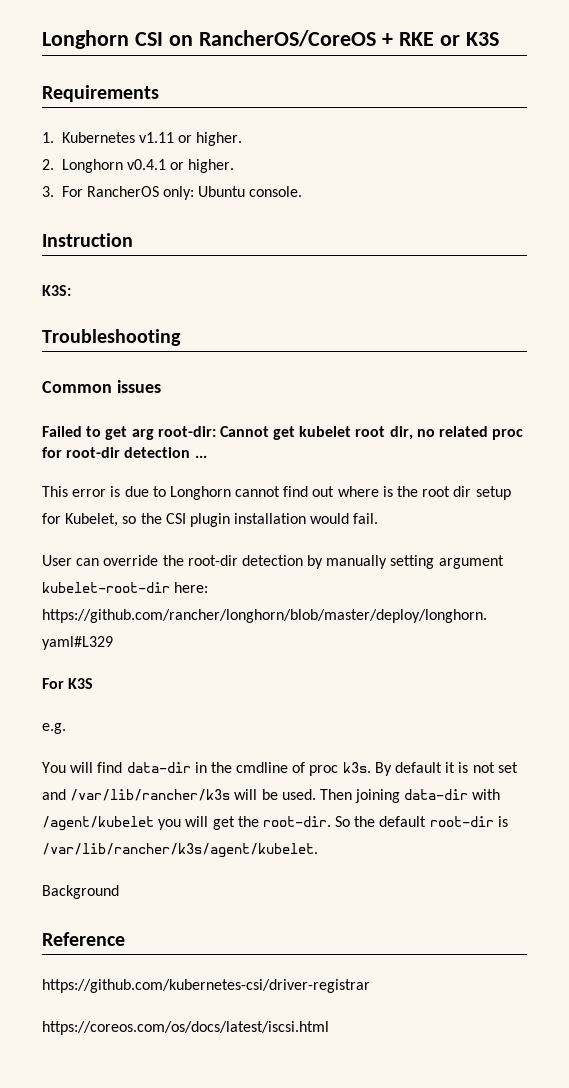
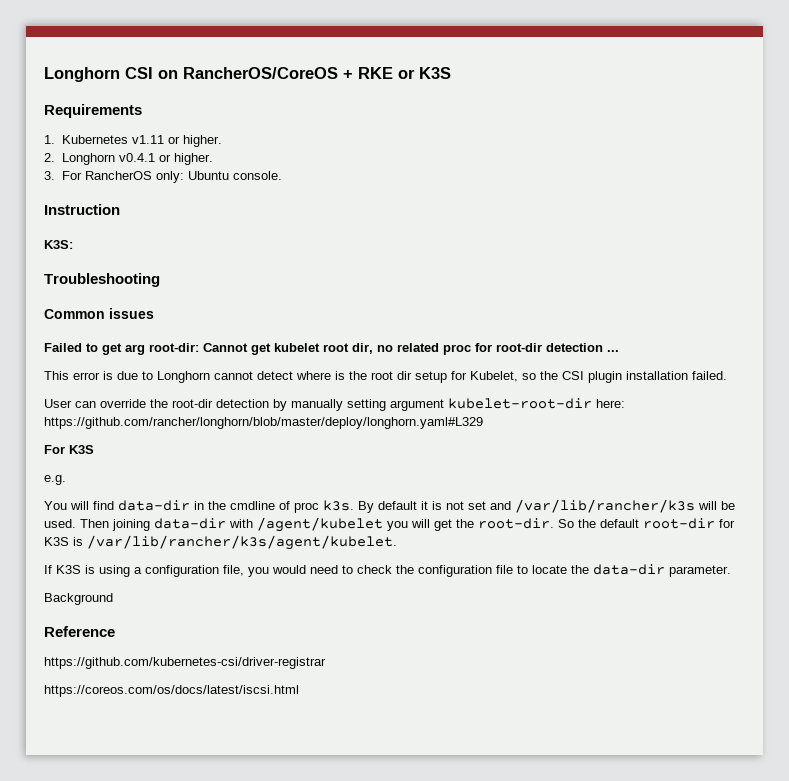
- This error is due to Longhorn cannot find out where is the root dir setup for Kubelet, so the CSI plugin installation would fail.
+ This error is due to Longhorn cannot detect where is the root dir setup for Kubelet, so the CSI plugin installation failed.
- So the default root-dir is /var/lib/rancher/k3s/agent/kubelet.
+ So the default root-dir for K3S is /var/lib/rancher/k3s/agent/kubelet.
+ If K3S is using a configuration file, you would need to check the configuration file to locate the data-dir parameter.

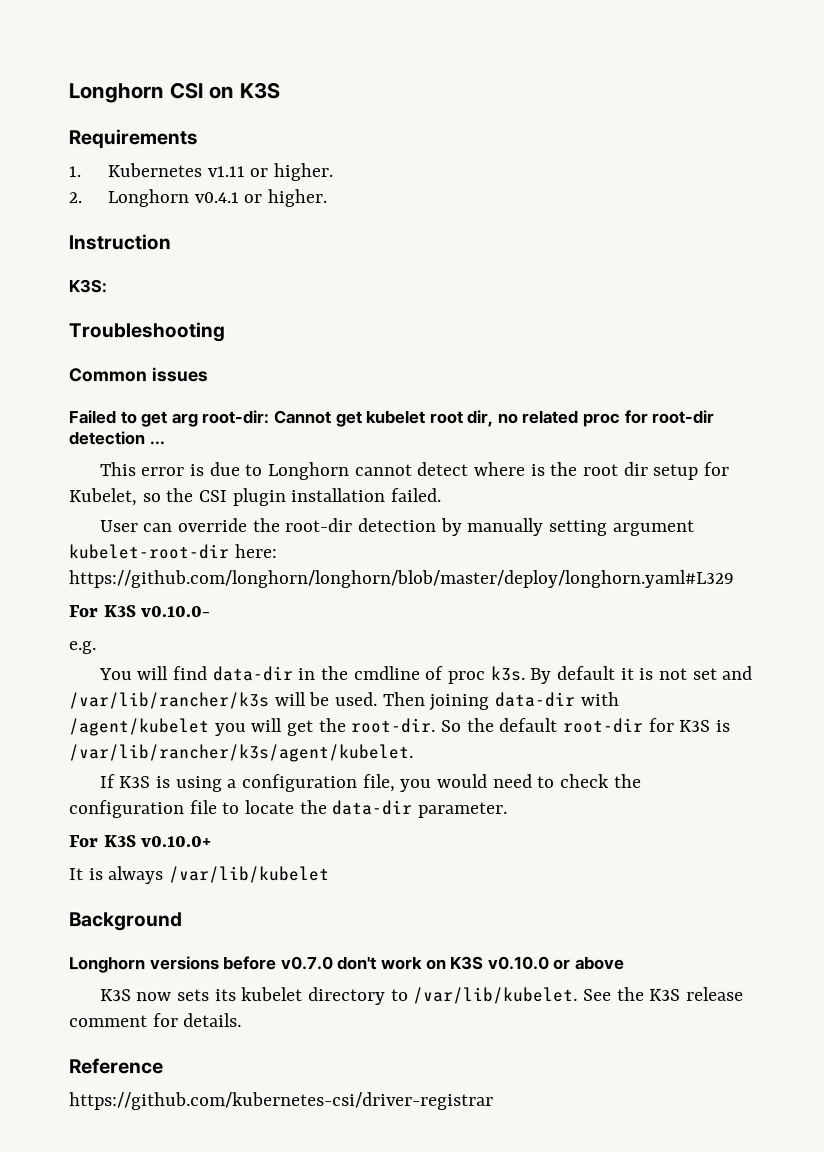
- Longhorn CSI on RancherOS/CoreOS + RKE or K3S
+ Longhorn CSI on K3S
- 3. For RancherOS only: Ubuntu console.
- User can override the root-dir detection by manually setting argument kubelet-root-dir here: https://github.com/rancher/longhorn/blob/master/deploy/longhorn.yaml#L329
- For K3S
+ User can override the root-dir detection by manually setting argument kubelet-root-dir here: https://github.com/longhorn/longhorn/blob/master/deploy/longhorn.yaml#L329
+ For K3S v0.10.0-
+ For K3S v0.10.0+
+ It is always /var/lib/kubelet
  Background
+ Longhorn versions before v0.7.0 don't work on K3S v0.10.0 or above
+ K3S now sets its kubelet directory to /var/lib/kubelet. See the K3S release comment for details.
- https://coreos.com/os/docs/latest/iscsi.html

